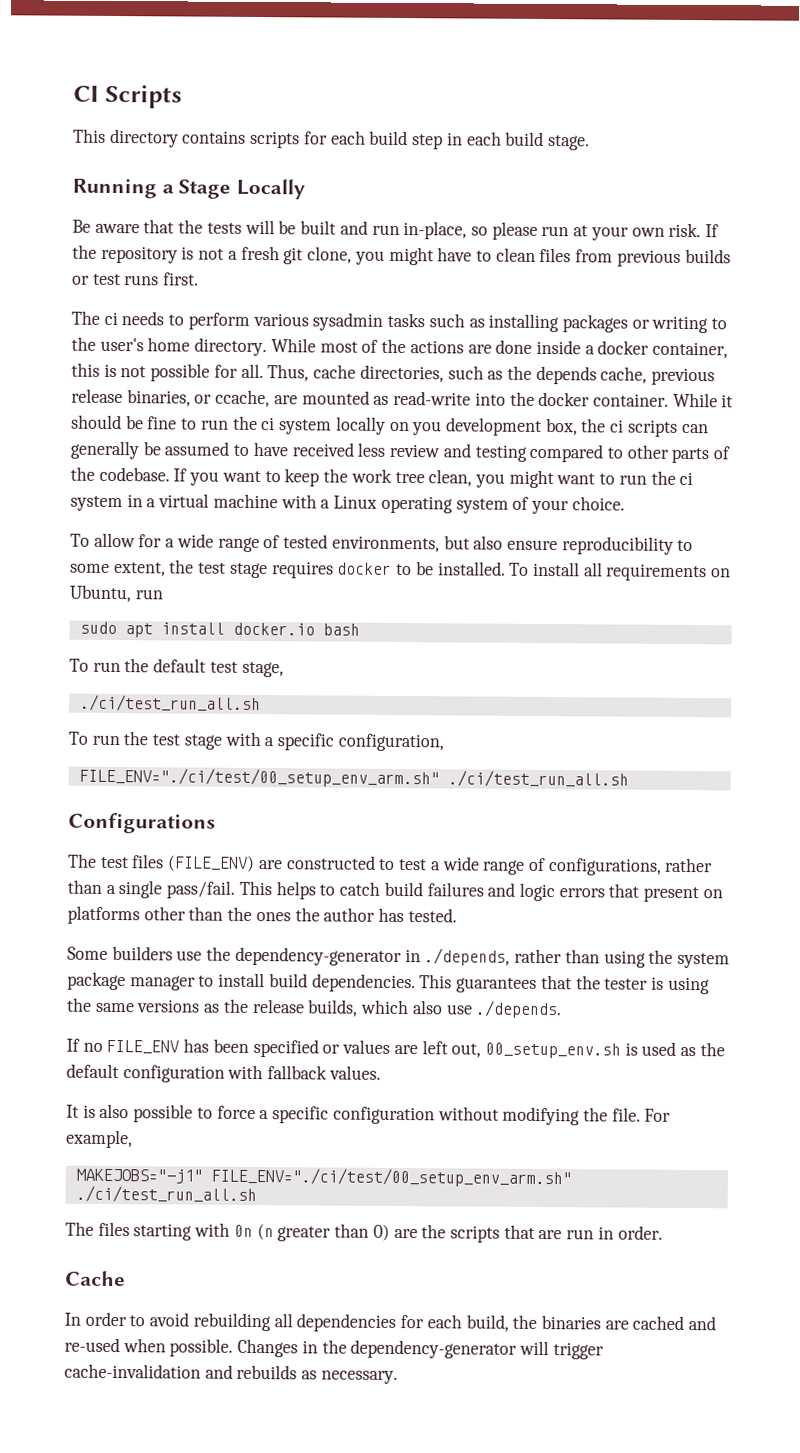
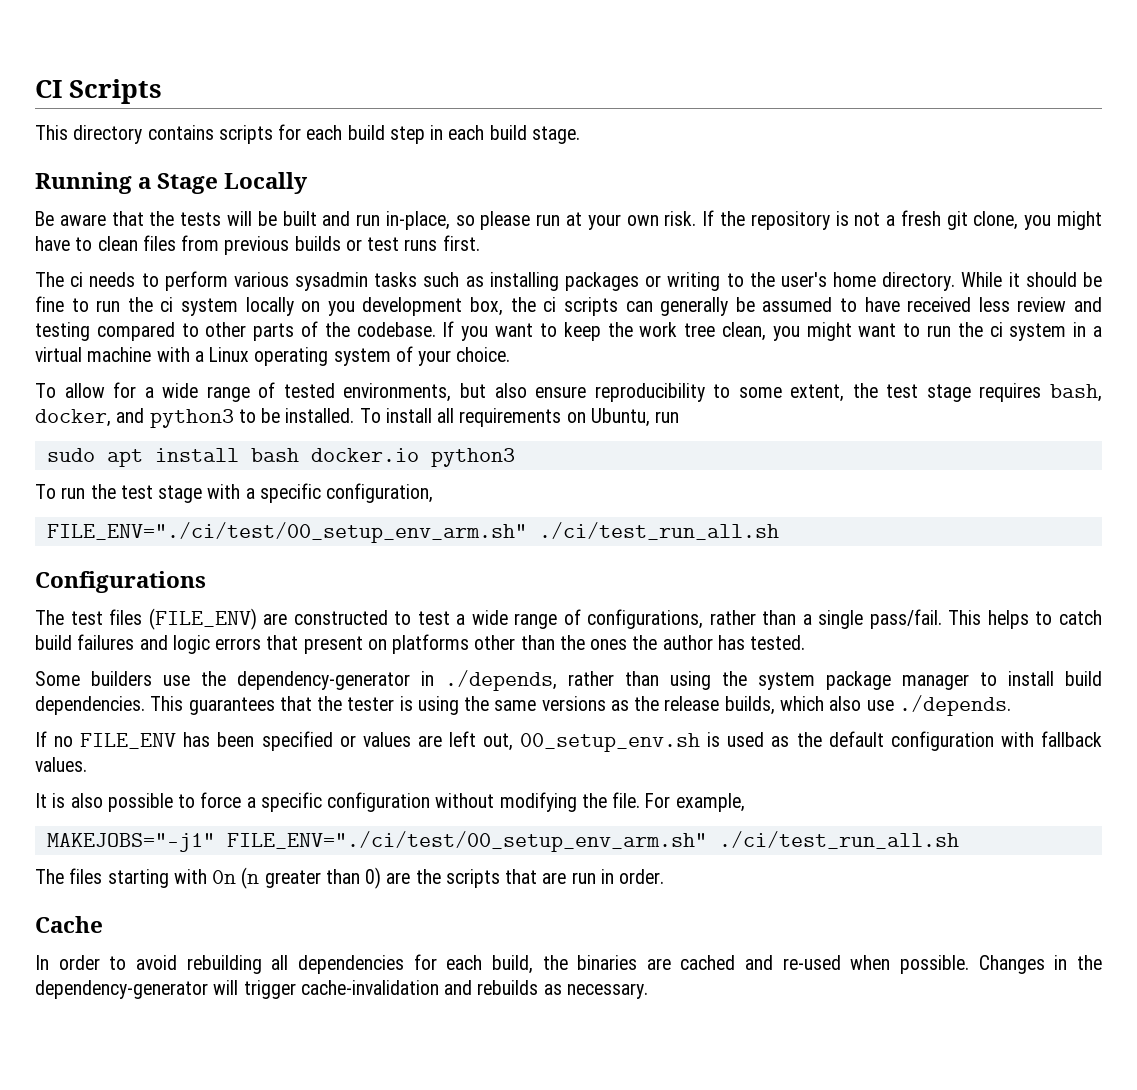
- While most of the actions are done inside a docker container, this is not possible for all. Thus, cache directories, such as the depends cache, previous release binaries, or ccache, are mounted as read-write into the docker container. While it should be fine to run the ci system locally on you development box, the ci scripts can generally be assumed to have received less review and testing compared to other parts of the codebase.
+ While it should be fine to run the ci system locally on you development box, the ci scripts can generally be assumed to have received less review and testing compared to other parts of the codebase.
- To allow for a wide range of tested environments, but also ensure reproducibility to some extent, the test stage requires docker to be installed.
+ To allow for a wide range of tested environments, but also ensure reproducibility to some extent, the test stage requires bash, docker, and python3 to be installed.
- sudo apt install docker.io bash
- To run the default test stage,
- ./ci/test_run_all.sh
+ sudo apt install bash docker.io python3

